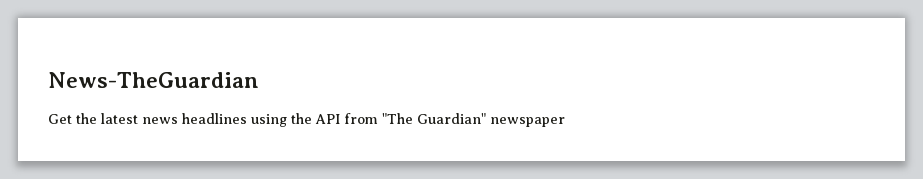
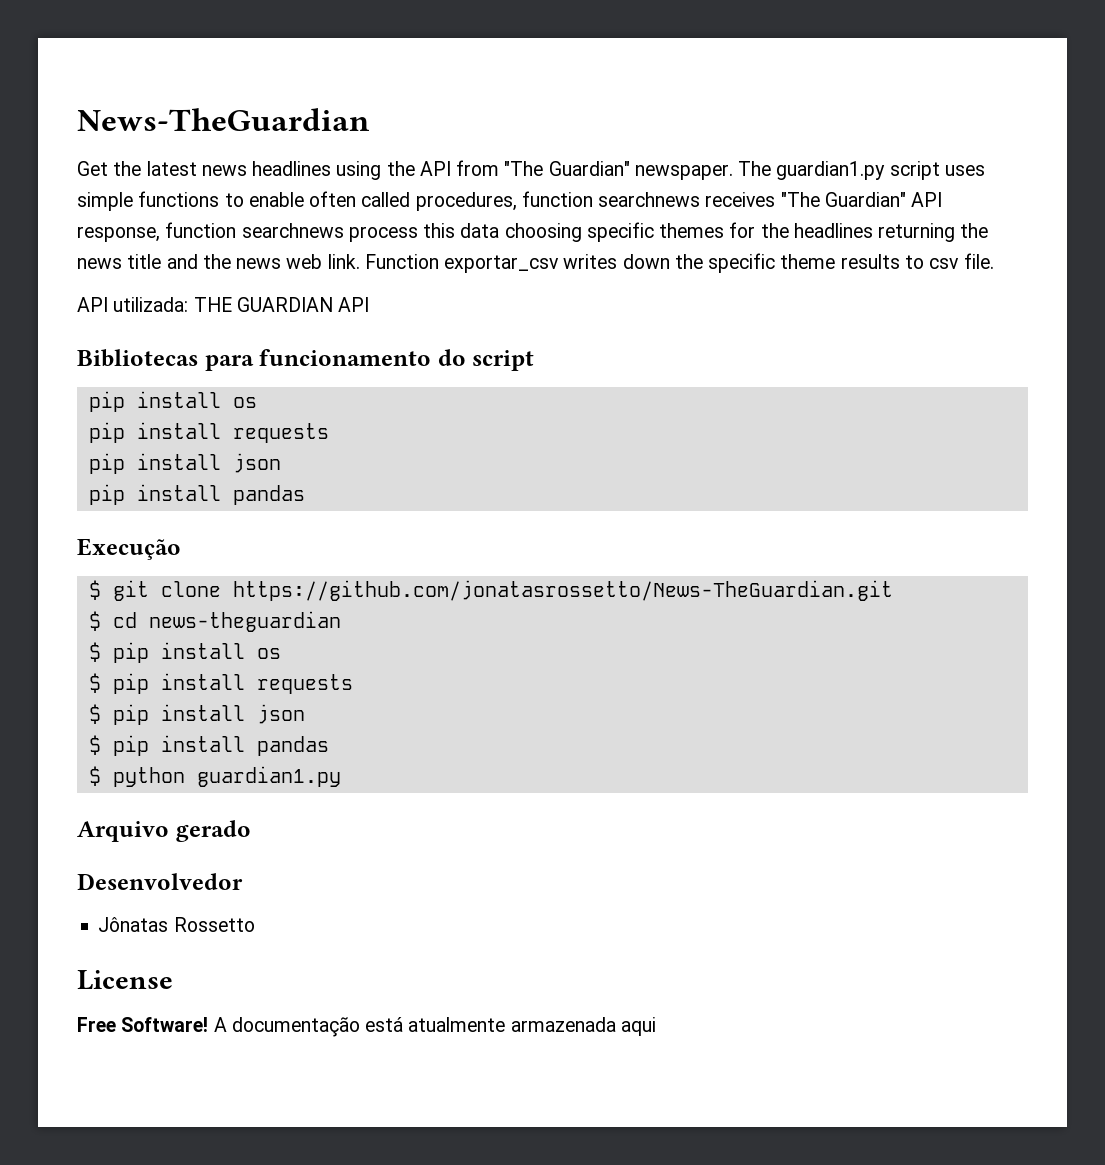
- Get the latest news headlines using the API from "The Guardian" newspaper
+ Get the latest news headlines using the API from "The Guardian" newspaper. The guardian1.py script uses simple functions to enable often called procedures, function searchnews receives "The Guardian" API response, function searchnews process this data choosing specific themes for the headlines returning the news title and the news web link. Function exportar_csv writes down the specific theme results to csv file.
+ API utilizada: THE GUARDIAN API
+ Bibliotecas para funcionamento do script
+ pip install os
+ pip install requests
+ pip install json
+ pip install pandas
+ Execução
+ $ git clone https://github.com/jonatasrossetto/News-TheGuardian.git
+ $ cd news-theguardian
+ $ pip install os
+ $ pip install requests
+ $ pip install json
+ $ pip install pandas
+ $ python guardian1.py
+ Arquivo gerado
+ Desenvolvedor
+ Jônatas Rossetto
+ License
+ Free Software! A documentação está atualmente armazenada aqui

